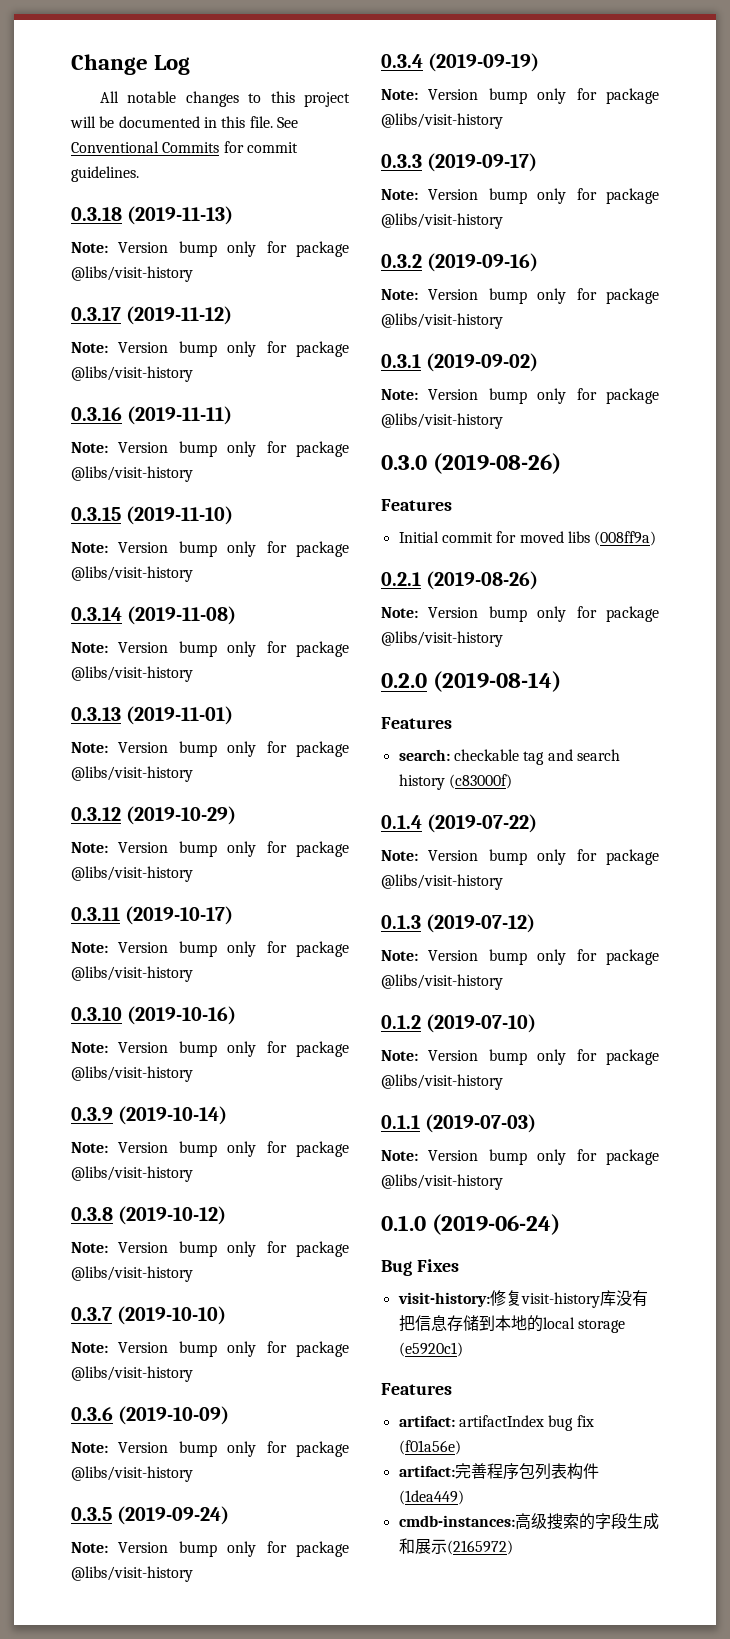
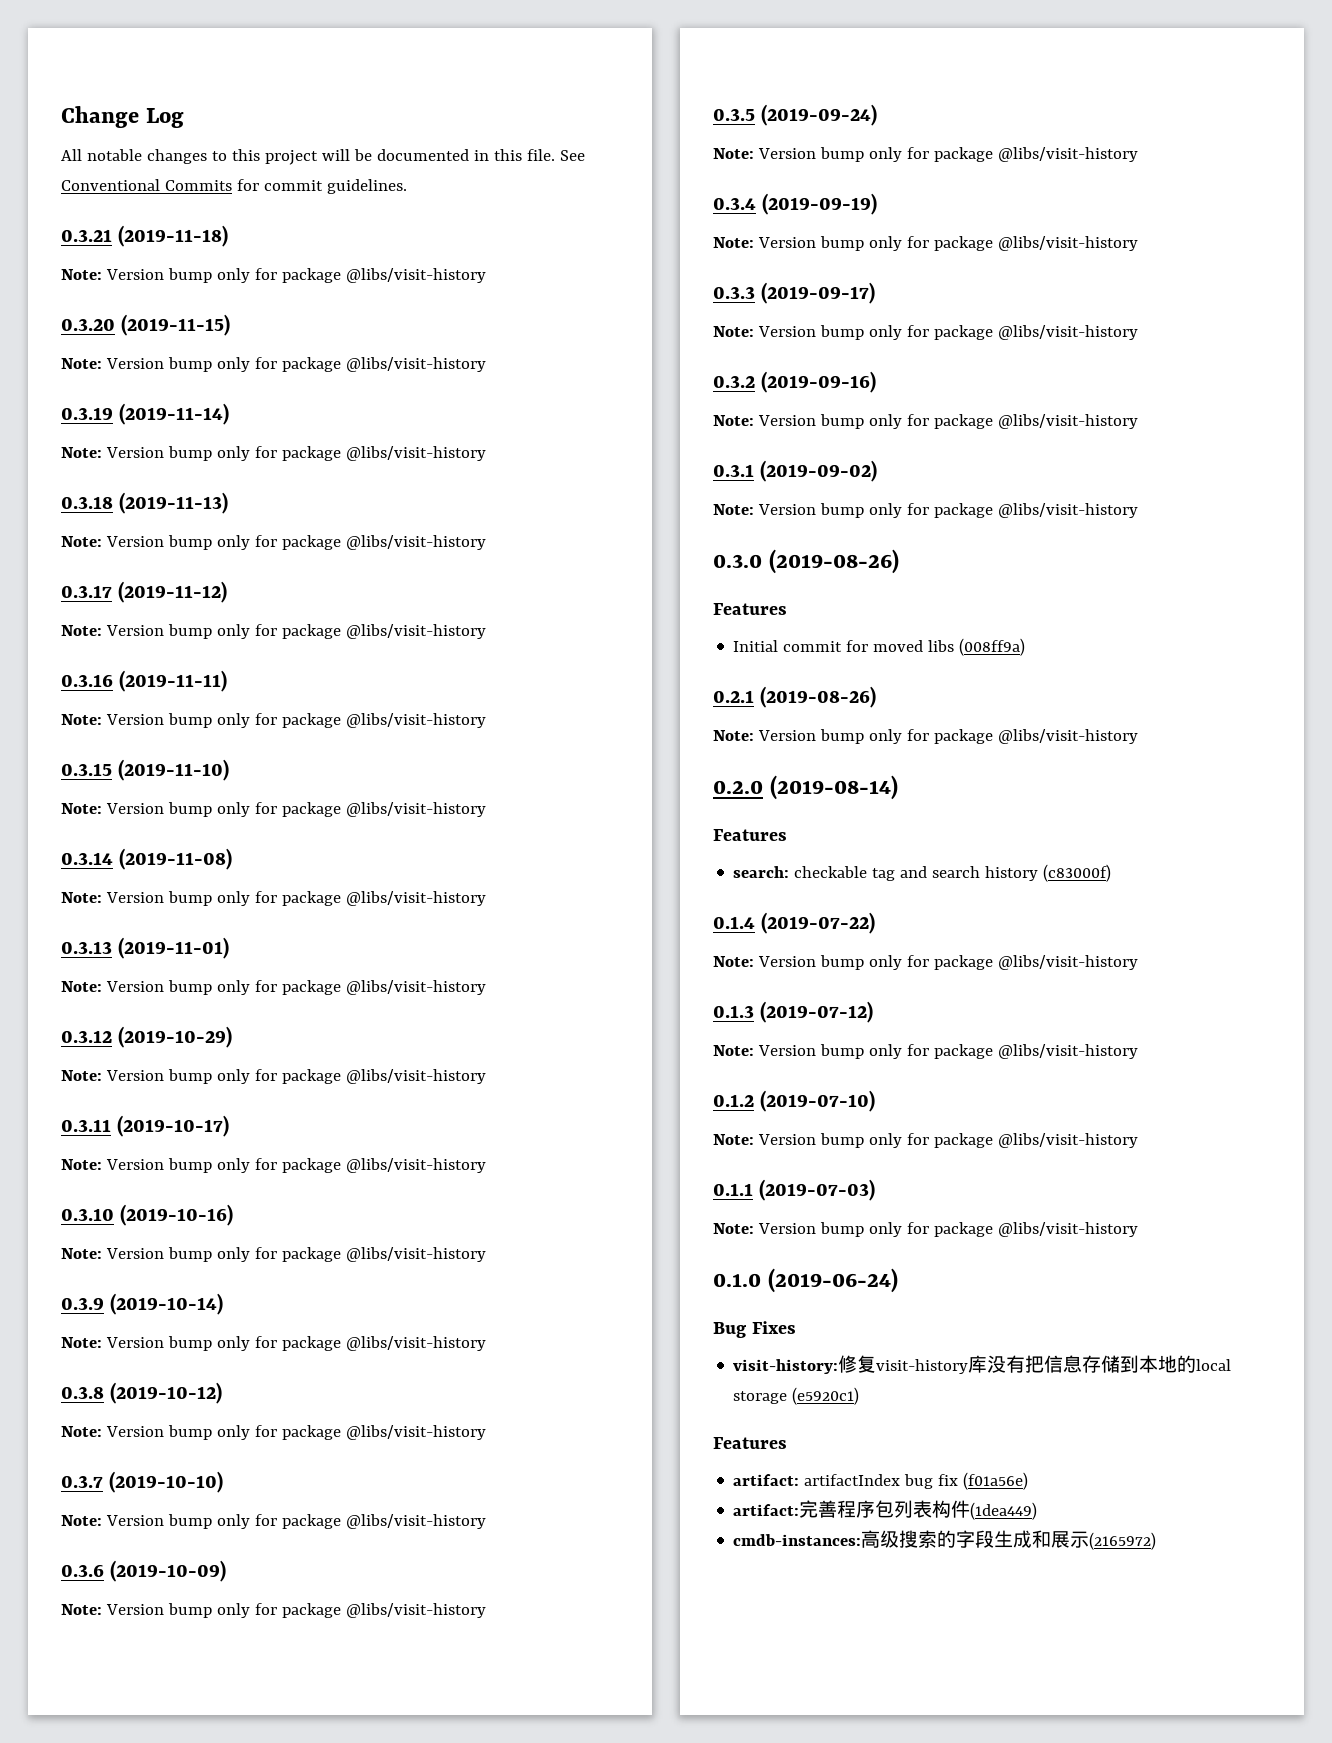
+ 0.3.21 (2019-11-18)
+ Note: Version bump only for package @libs/visit-history
+ 0.3.20 (2019-11-15)
+ Note: Version bump only for package @libs/visit-history
+ 0.3.19 (2019-11-14)
+ Note: Version bump only for package @libs/visit-history

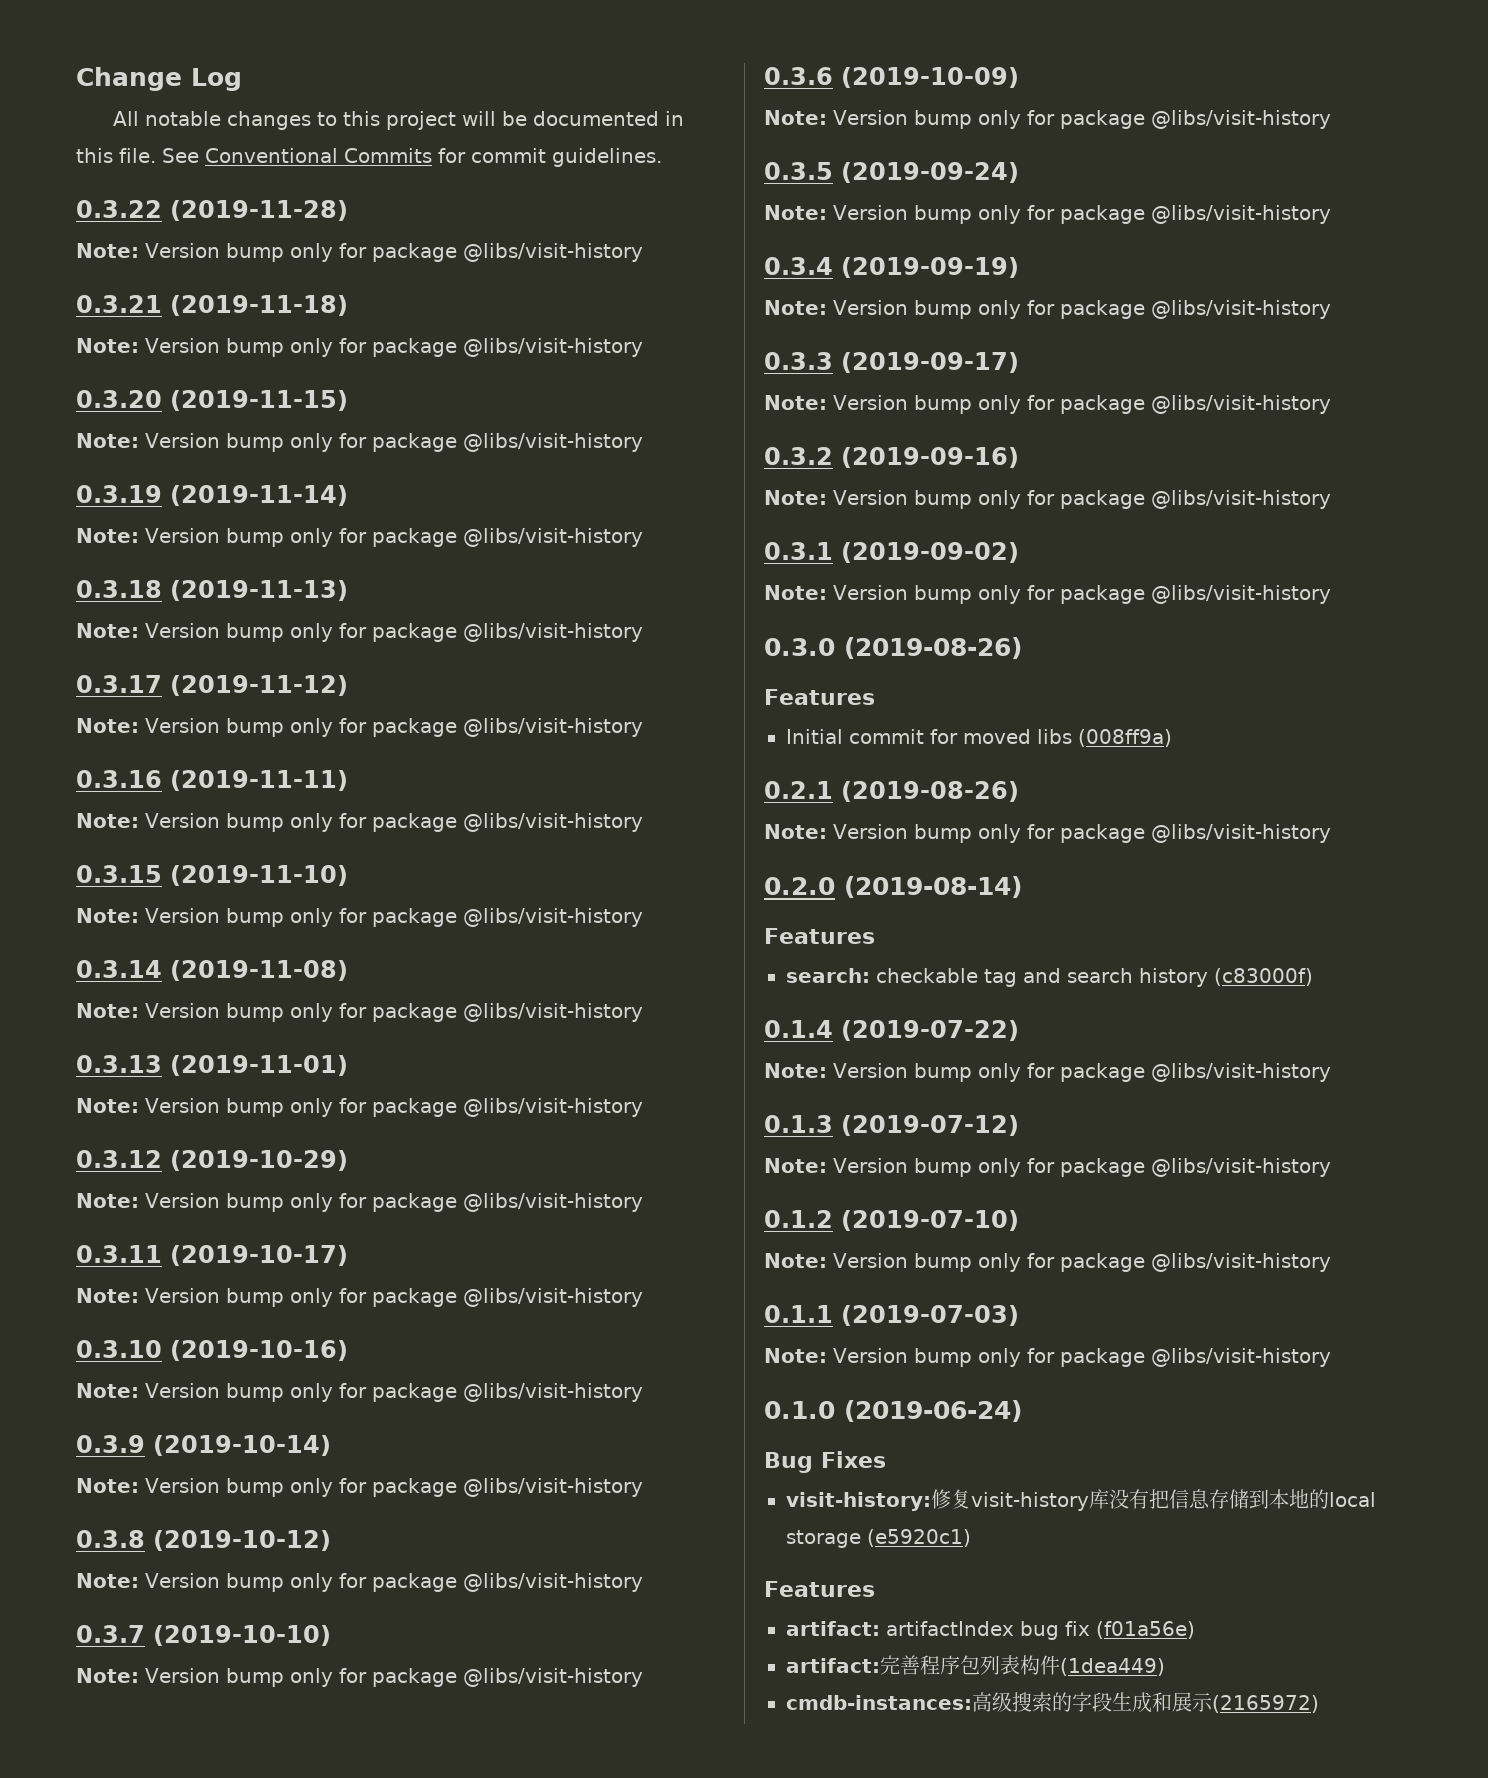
+ 0.3.22 (2019-11-28)
+ Note: Version bump only for package @libs/visit-history

